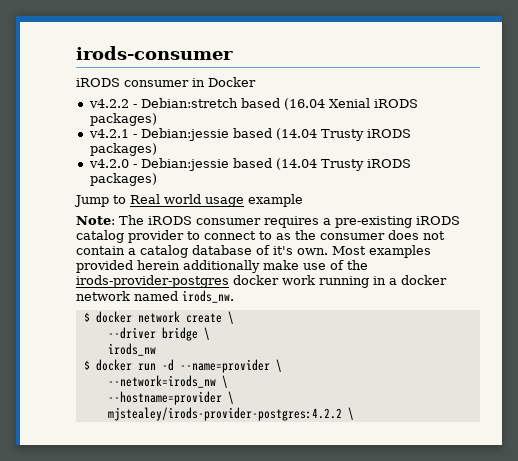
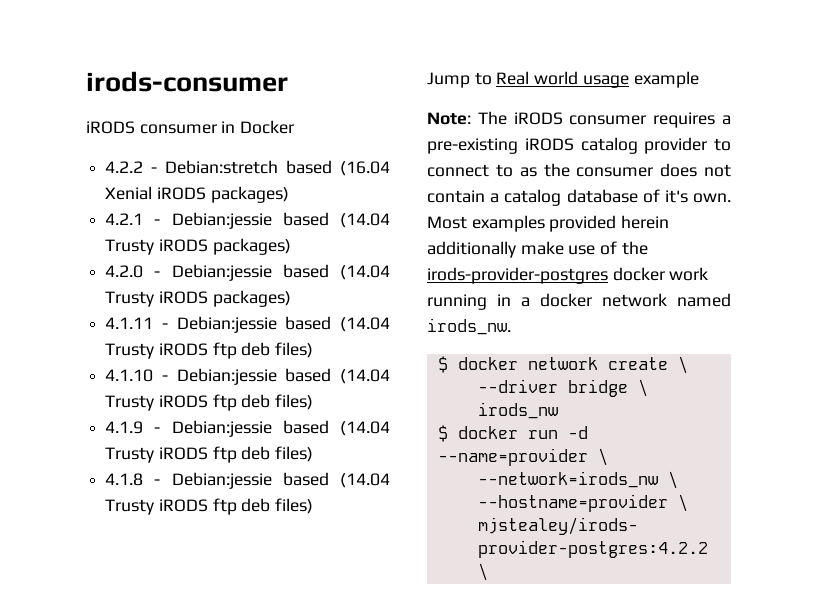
- v4.2.2 - Debian:stretch based (16.04 Xenial iRODS packages)
+ 4.2.2 - Debian:stretch based (16.04 Xenial iRODS packages)
- v4.2.1 - Debian:jessie based (14.04 Trusty iRODS packages)
- v4.2.0 - Debian:jessie based (14.04 Trusty iRODS packages)
+ 4.2.1 - Debian:jessie based (14.04 Trusty iRODS packages)
+ 4.2.0 - Debian:jessie based (14.04 Trusty iRODS packages)
+ 4.1.11 - Debian:jessie based (14.04 Trusty iRODS ftp deb files)
+ 4.1.10 - Debian:jessie based (14.04 Trusty iRODS ftp deb files)
+ 4.1.9 - Debian:jessie based (14.04 Trusty iRODS ftp deb files)
+ 4.1.8 - Debian:jessie based (14.04 Trusty iRODS ftp deb files)

